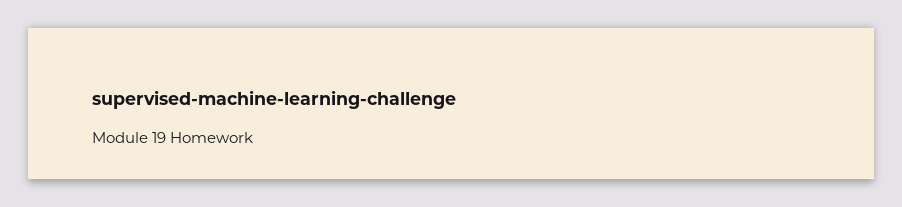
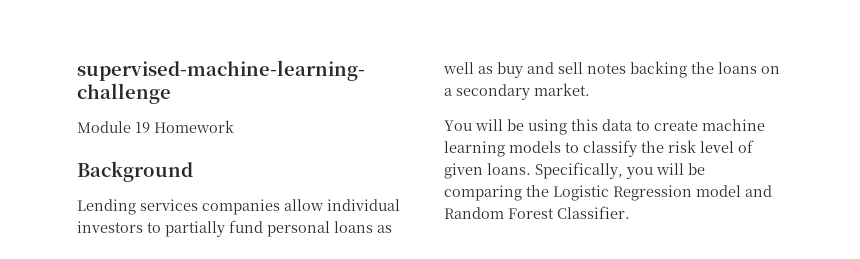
+ Background
+ Lending services companies allow individual investors to partially fund personal loans as well as buy and sell notes backing the loans on a secondary market.
+ You will be using this data to create machine learning models to classify the risk level of given loans. Specifically, you will be comparing the Logistic Regression model and Random Forest Classifier.

